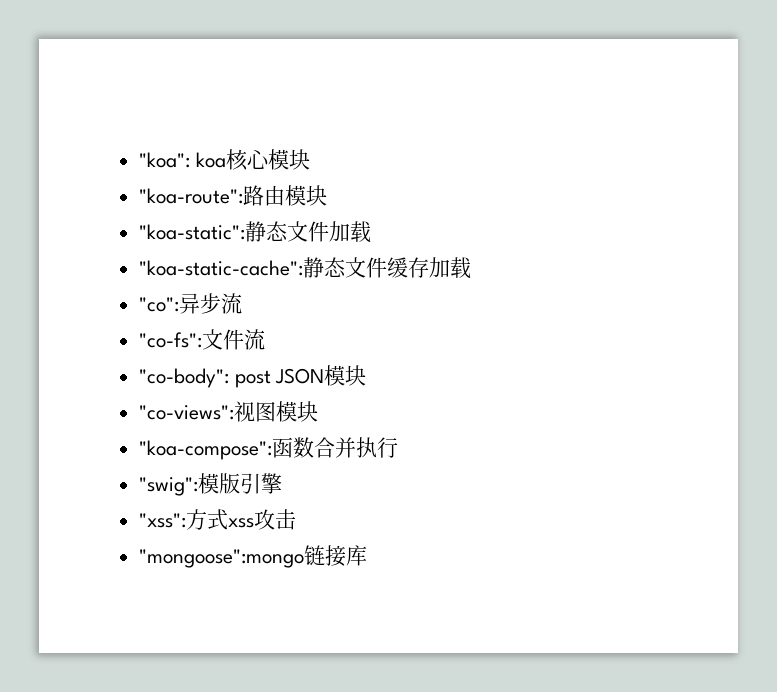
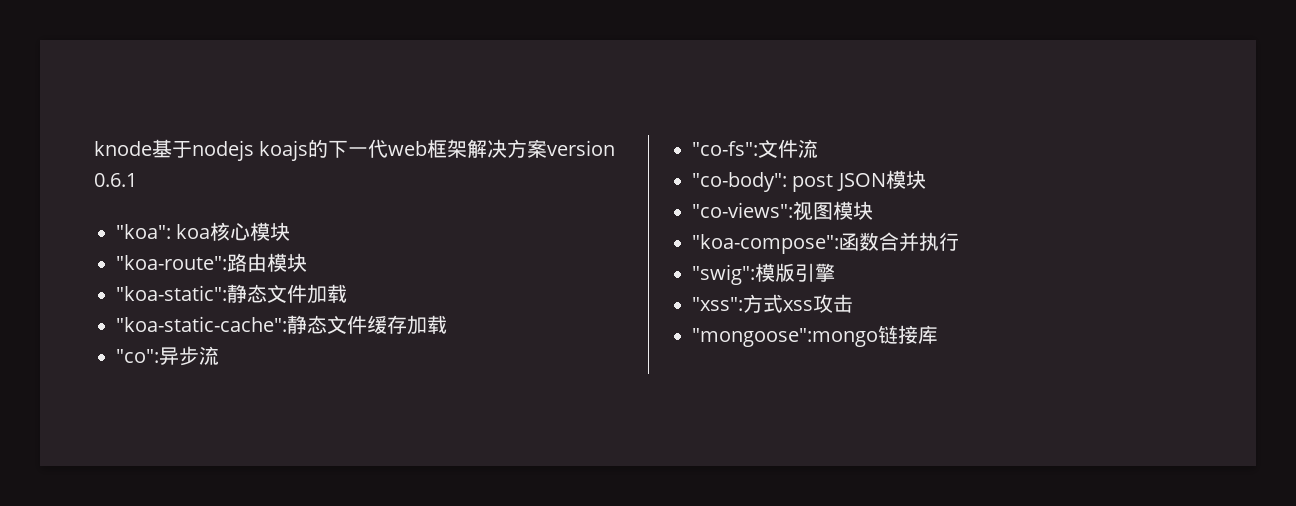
+ knode基于nodejs koajs的下一代web框架解决方案version 0.6.1

